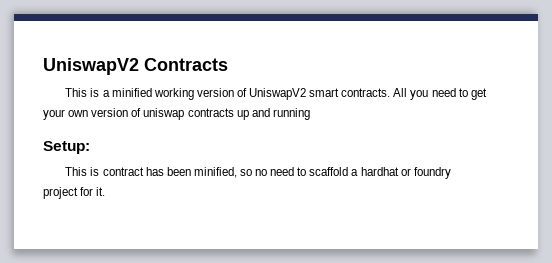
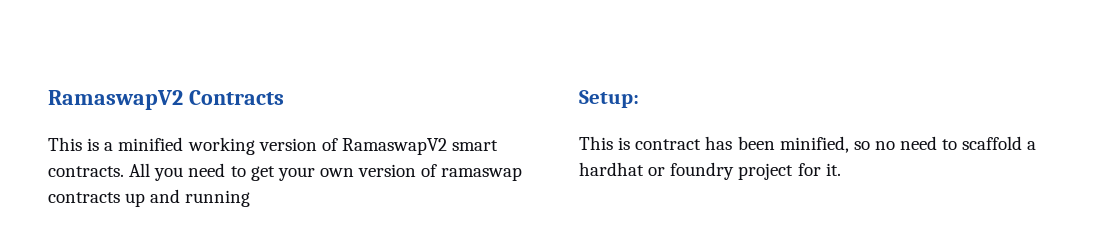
- UniswapV2 Contracts
+ RamaswapV2 Contracts
- This is a minified working version of UniswapV2 smart contracts.
+ This is a minified working version of RamaswapV2 smart contracts.
- All you need to get your own version of uniswap contracts up and running
+ All you need to get your own version of ramaswap contracts up and running

